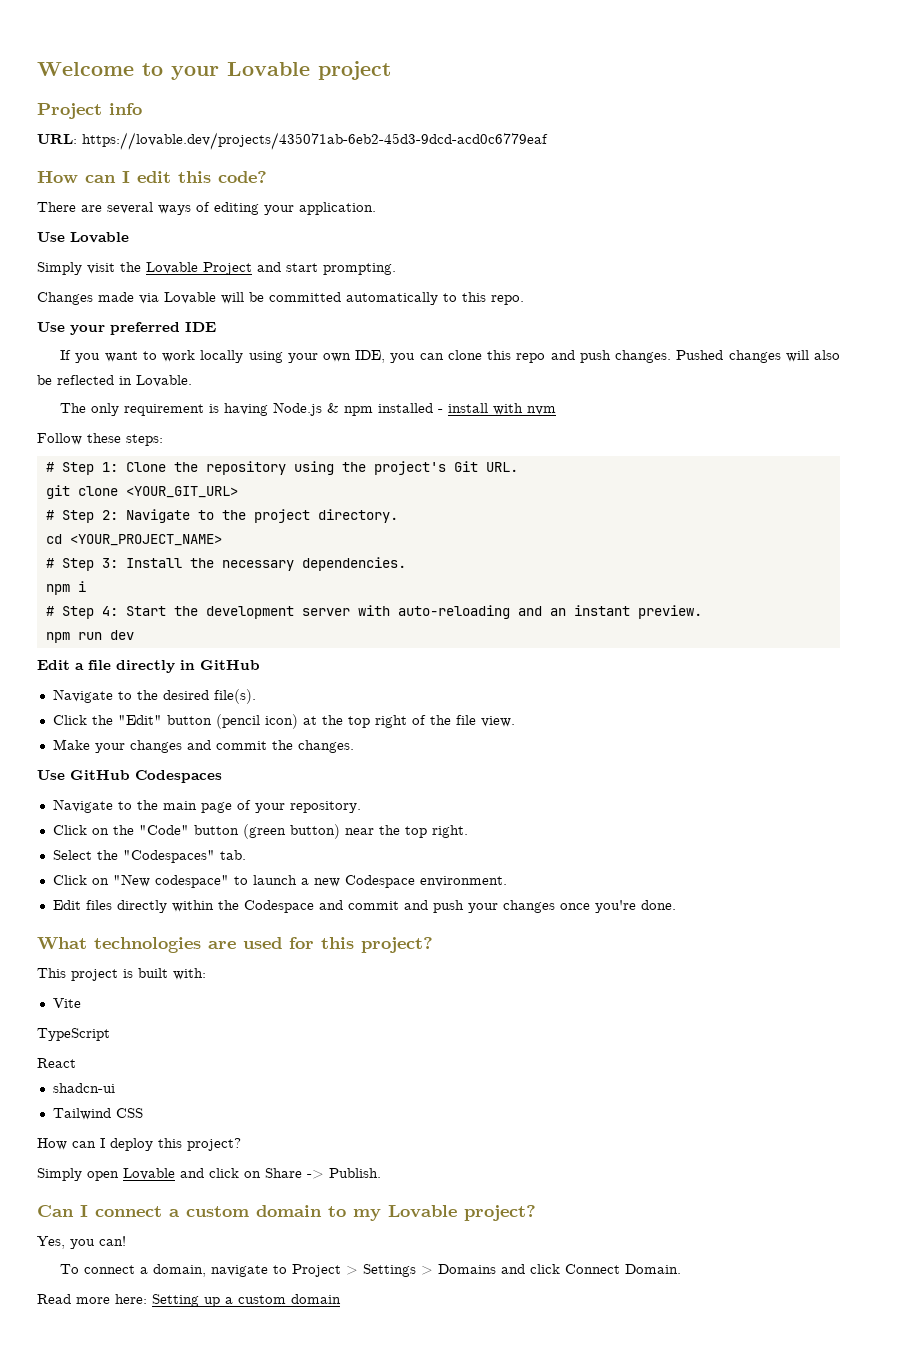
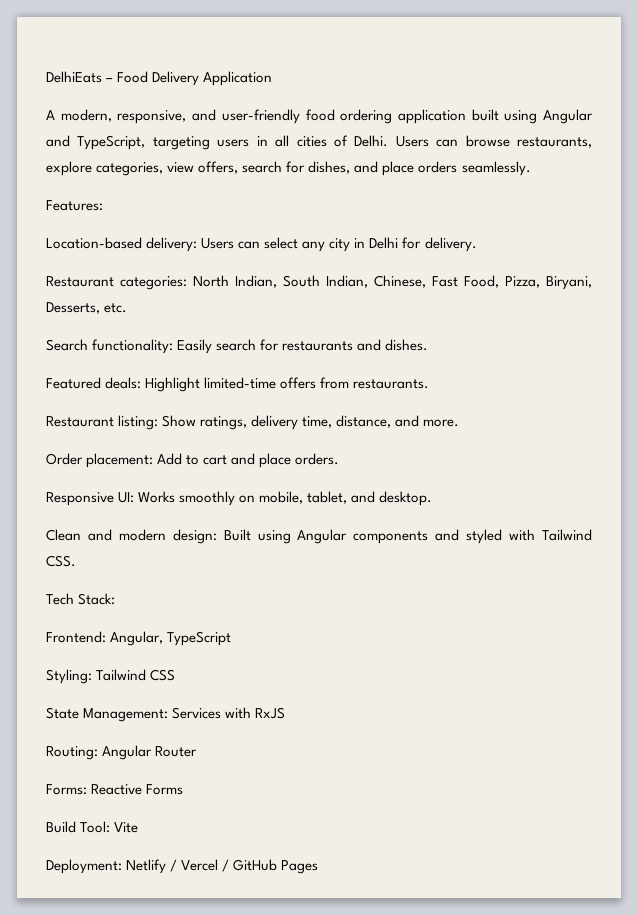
- Welcome to your Lovable project
- Project info
- URL: https://lovable.dev/projects/435071ab-6eb2-45d3-9dcd-acd0c6779eaf
- How can I edit this code?
- There are several ways of editing your application.
- Use Lovable
- Simply visit the Lovable Project and start prompting.
- Changes made via Lovable will be committed automatically to this repo.
- Use your preferred IDE
- If you want to work locally using your own IDE, you can clone this repo and push changes. Pushed changes will also be reflected in Lovable.
- The only requirement is having Node.js & npm installed - install with nvm
- Follow these steps:
- # Step 1: Clone the repository using the project's Git URL.
- git clone <YOUR_GIT_URL>
- # Step 2: Navigate to the project directory.
- cd <YOUR_PROJECT_NAME>
- # Step 3: Install the necessary dependencies.
- npm i
- # Step 4: Start the development server with auto-reloading and an instant preview.
- npm run dev
- Edit a file directly in GitHub
- Navigate to the desired file(s).
- Click the "Edit" button (pencil icon) at the top right of the file view.
- Make your changes and commit the changes.
- Use GitHub Codespaces
- Navigate to the main page of your repository.
- Click on the "Code" button (green button) near the top right.
- Select the "Codespaces" tab.
- Click on "New codespace" to launch a new Codespace environment.
- Edit files directly within the Codespace and commit and push your changes once you're done.
- What technologies are used for this project?
- This project is built with:
- Vite
- TypeScript
+ DelhiEats – Food Delivery Application
+ A modern, responsive, and user-friendly food ordering application built using Angular and TypeScript, targeting users in all cities of Delhi. Users can browse restaurants, explore categories, view offers, search for dishes, and place orders seamlessly.
+ Features:
+ Location-based delivery: Users can select any city in Delhi for delivery.
+ Restaurant categories: North Indian, South Indian, Chinese, Fast Food, Pizza, Biryani, Desserts, etc.
+ Search functionality: Easily search for restaurants and dishes.
+ Featured deals: Highlight limited-time offers from restaurants.
+ Restaurant listing: Show ratings, delivery time, distance, and more.
+ Order placement: Add to cart and place orders.
+ Responsive UI: Works smoothly on mobile, tablet, and desktop.
+ Clean and modern design: Built using Angular components and styled with Tailwind CSS.
+ Tech Stack:
+ Frontend: Angular, TypeScript
- React
- shadcn-ui
- Tailwind CSS
+ Styling: Tailwind CSS
- How can I deploy this project?
- Simply open Lovable and click on Share -> Publish.
- Can I connect a custom domain to my Lovable project?
- Yes, you can!
- To connect a domain, navigate to Project > Settings > Domains and click Connect Domain.
- Read more here: Setting up a custom domain
+ State Management: Services with RxJS
+ Routing: Angular Router
+ Forms: Reactive Forms
+ Build Tool: Vite
+ Deployment: Netlify / Vercel / GitHub Pages

